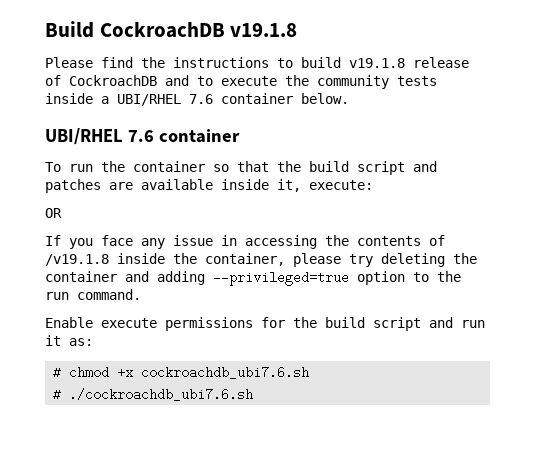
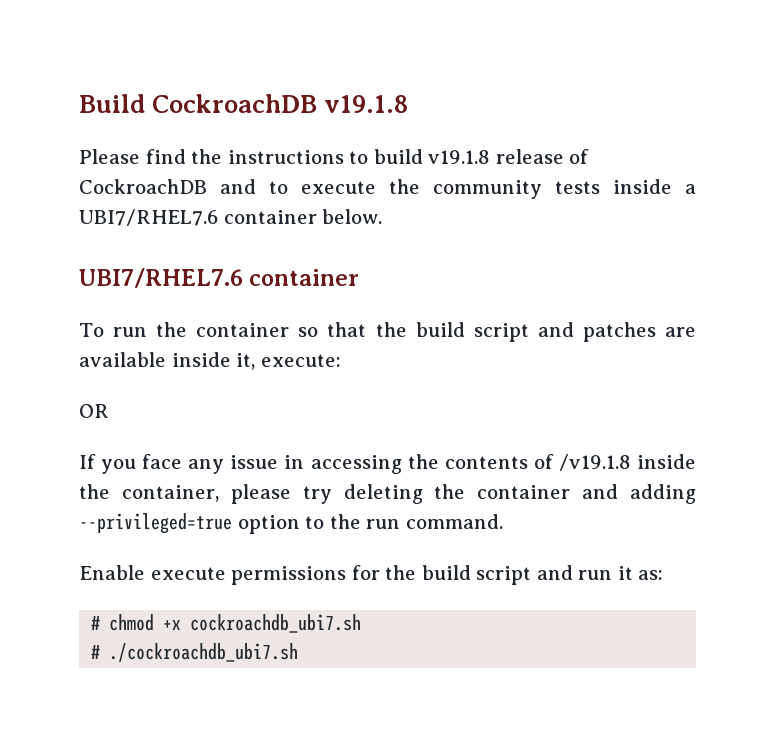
- Please find the instructions to build v19.1.8 release of CockroachDB and to execute the community tests inside a UBI/RHEL 7.6 container below.
- UBI/RHEL 7.6 container
+ Please find the instructions to build v19.1.8 release of CockroachDB and to execute the community tests inside a UBI7/RHEL7.6 container below.
+ UBI7/RHEL7.6 container
- # chmod +x cockroachdb_ubi7.6.sh
- # ./cockroachdb_ubi7.6.sh
+ # chmod +x cockroachdb_ubi7.sh
+ # ./cockroachdb_ubi7.sh

